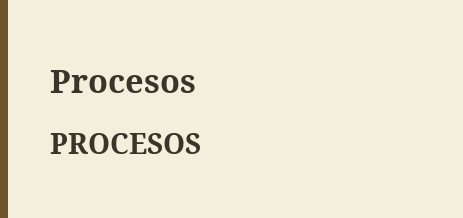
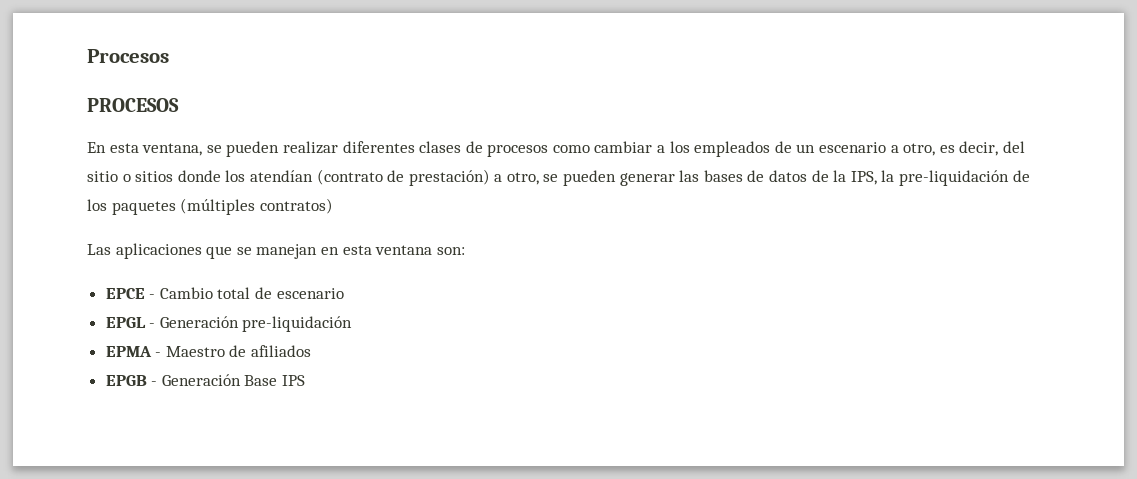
+ En esta ventana, se pueden realizar diferentes clases de procesos como cambiar a los empleados de un escenario a otro, es decir, del sitio o sitios donde los atendían (contrato de prestación) a otro, se pueden generar las bases de datos de la IPS, la pre-liquidación de los paquetes (múltiples contratos)
+ Las aplicaciones que se manejan en esta ventana son:
+ EPCE - Cambio total de escenario
+ EPGL - Generación pre-liquidación
+ EPMA - Maestro de afiliados
+ EPGB - Generación Base IPS

